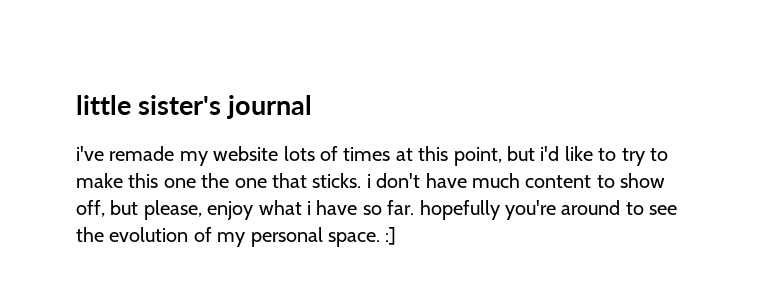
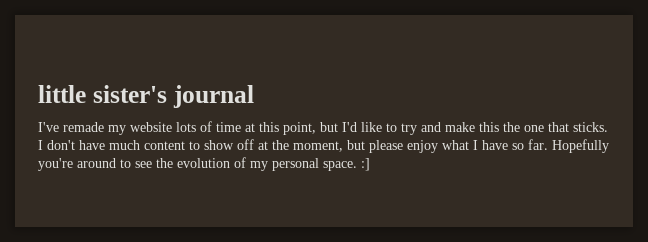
- i've remade my website lots of times at this point, but i'd like to try to make this one the one that sticks. i don't have much content to show off, but please, enjoy what i have so far. hopefully you're around to see the evolution of my personal space. :]
+ I've remade my website lots of time at this point, but I'd like to try and make this the one that sticks. I don't have much content to show off at the moment, but please enjoy what I have so far. Hopefully you're around to see the evolution of my personal space. :]

